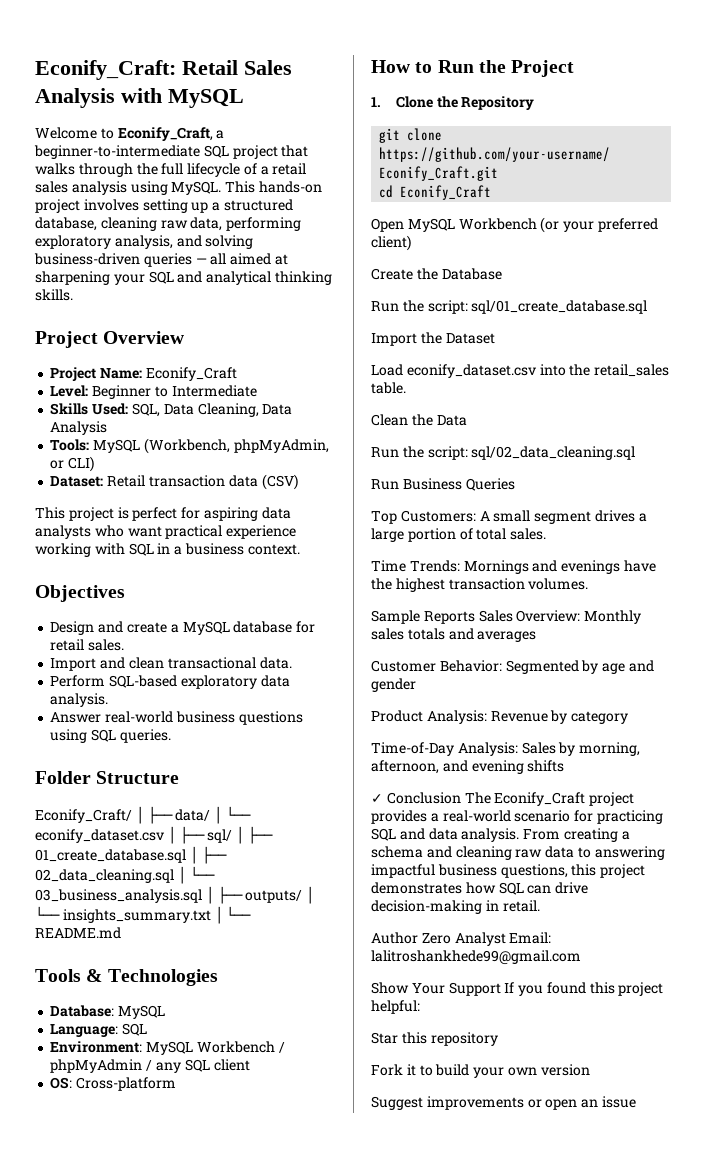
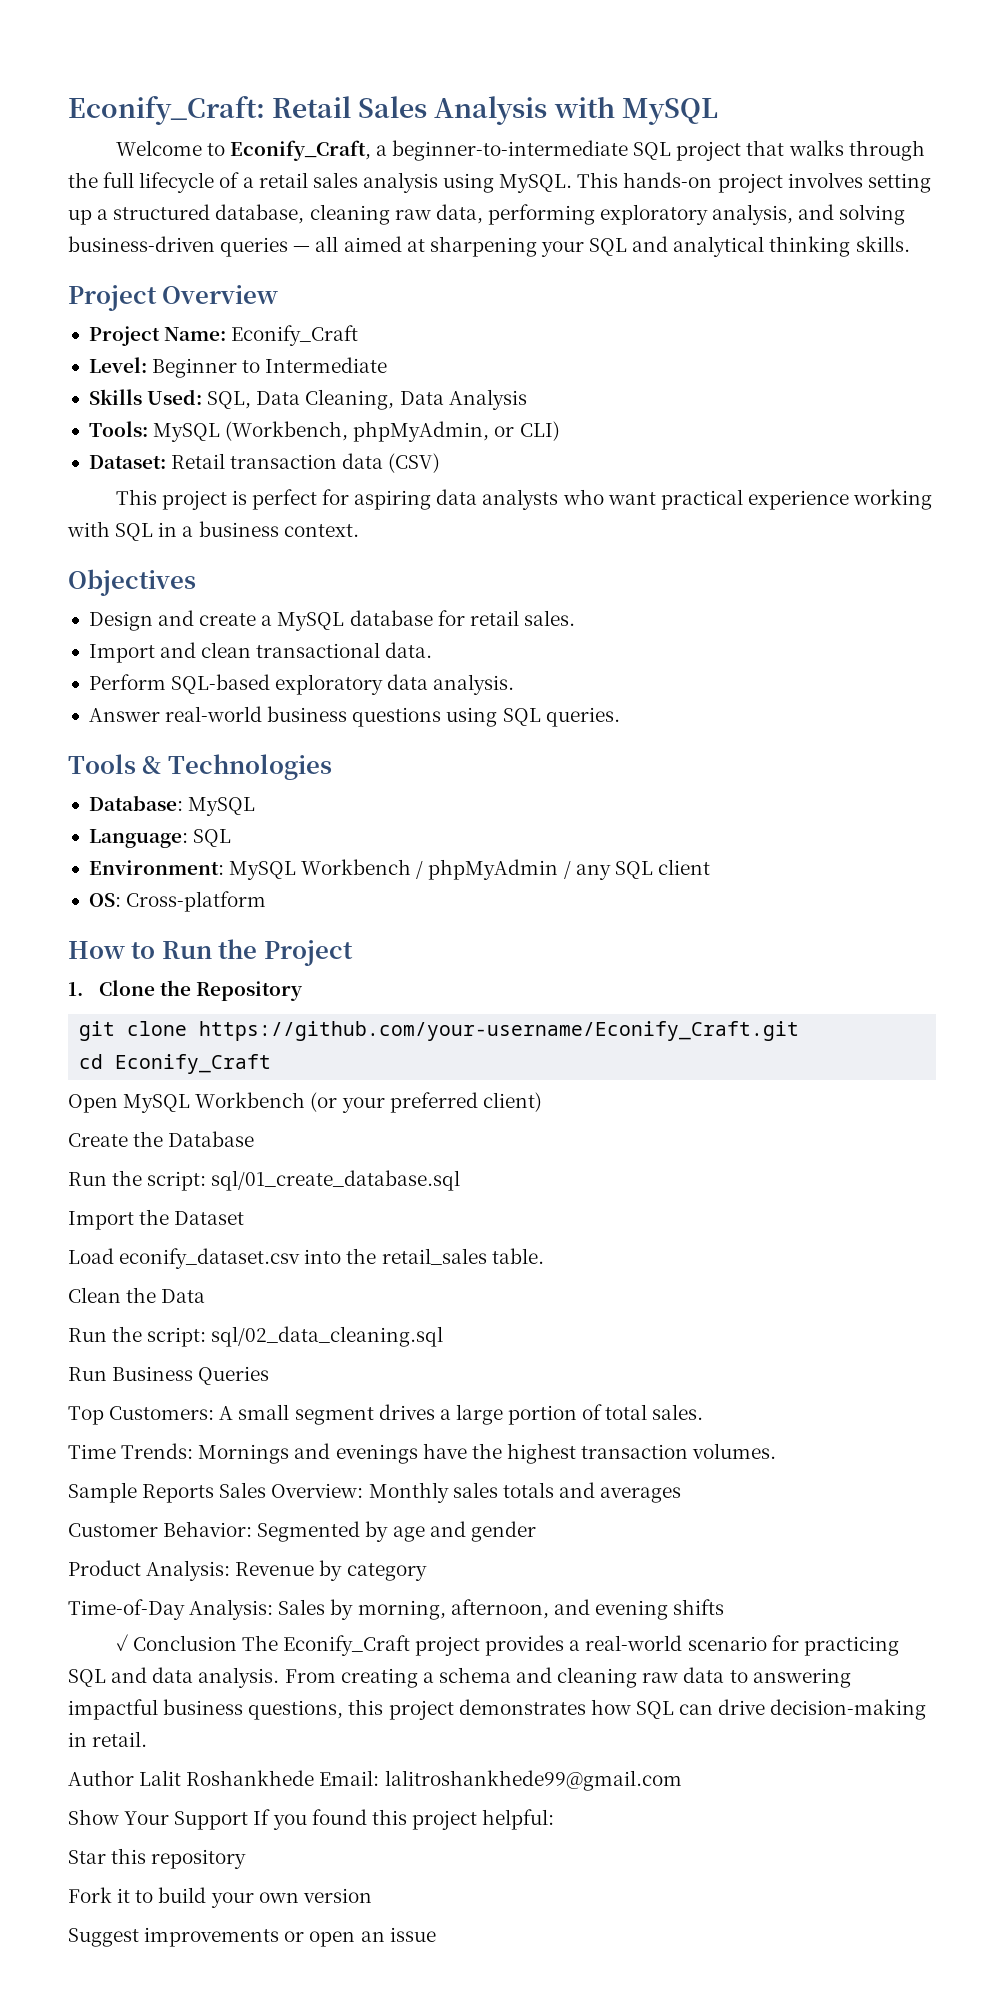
- Folder Structure
- Econify_Craft/ │ ├── data/ │ └── econify_dataset.csv │ ├── sql/ │ ├── 01_create_database.sql │ ├── 02_data_cleaning.sql │ └── 03_business_analysis.sql │ ├── outputs/ │ └── insights_summary.txt │ └── README.md
- Author Zero Analyst Email: lalitroshankhede99@gmail.com
+ Author Lalit Roshankhede Email: lalitroshankhede99@gmail.com

